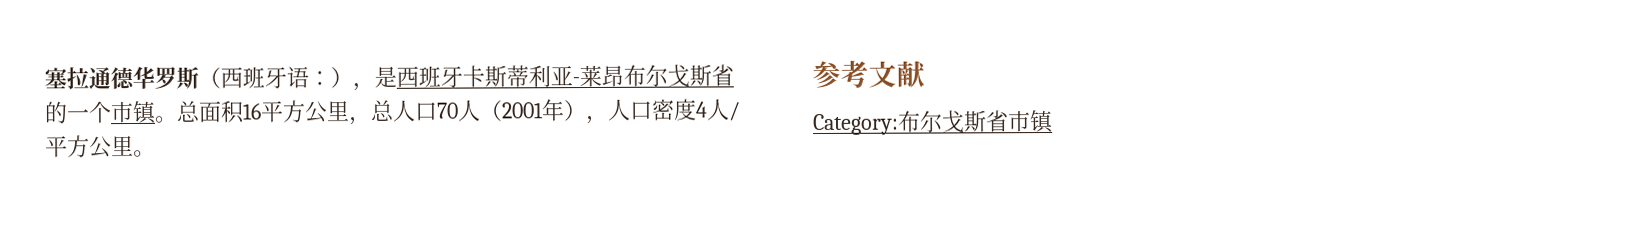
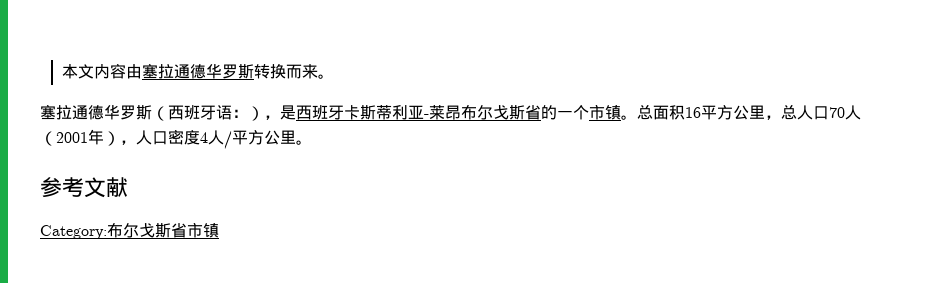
+ 本文内容由塞拉通德华罗斯转换而来。

